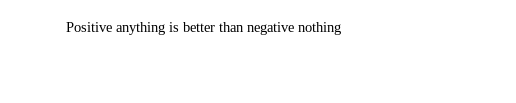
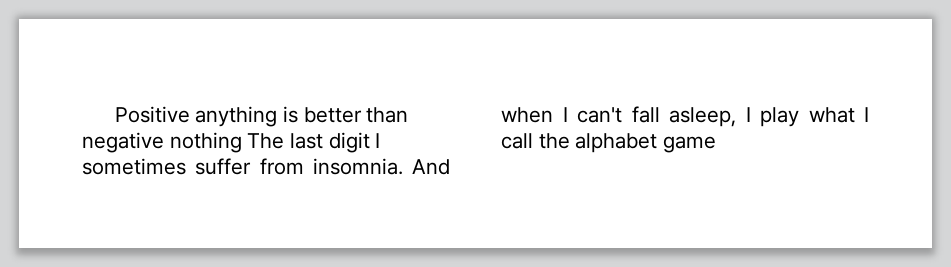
- Positive anything is better than negative nothing
+ Positive anything is better than negative nothing The last digit I sometimes suffer from insomnia. And when I can't fall asleep, I play what I call the alphabet game

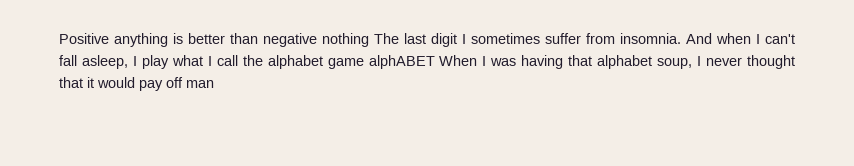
- And when I can't fall asleep, I play what I call the alphabet game
+ And when I can't fall asleep, I play what I call the alphabet game alphABET When I was having that alphabet soup, I never thought that it would pay off man

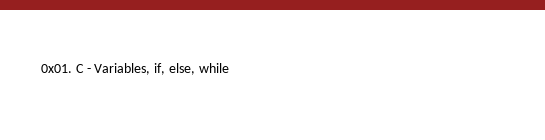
- Positive anything is better than negative nothing The last digit I sometimes suffer from insomnia. And when I can't fall asleep, I play what I call the alphabet game alphABET When I was having that alphabet soup, I never thought that it would pay off man
+ 0x01. C - Variables, if, else, while

